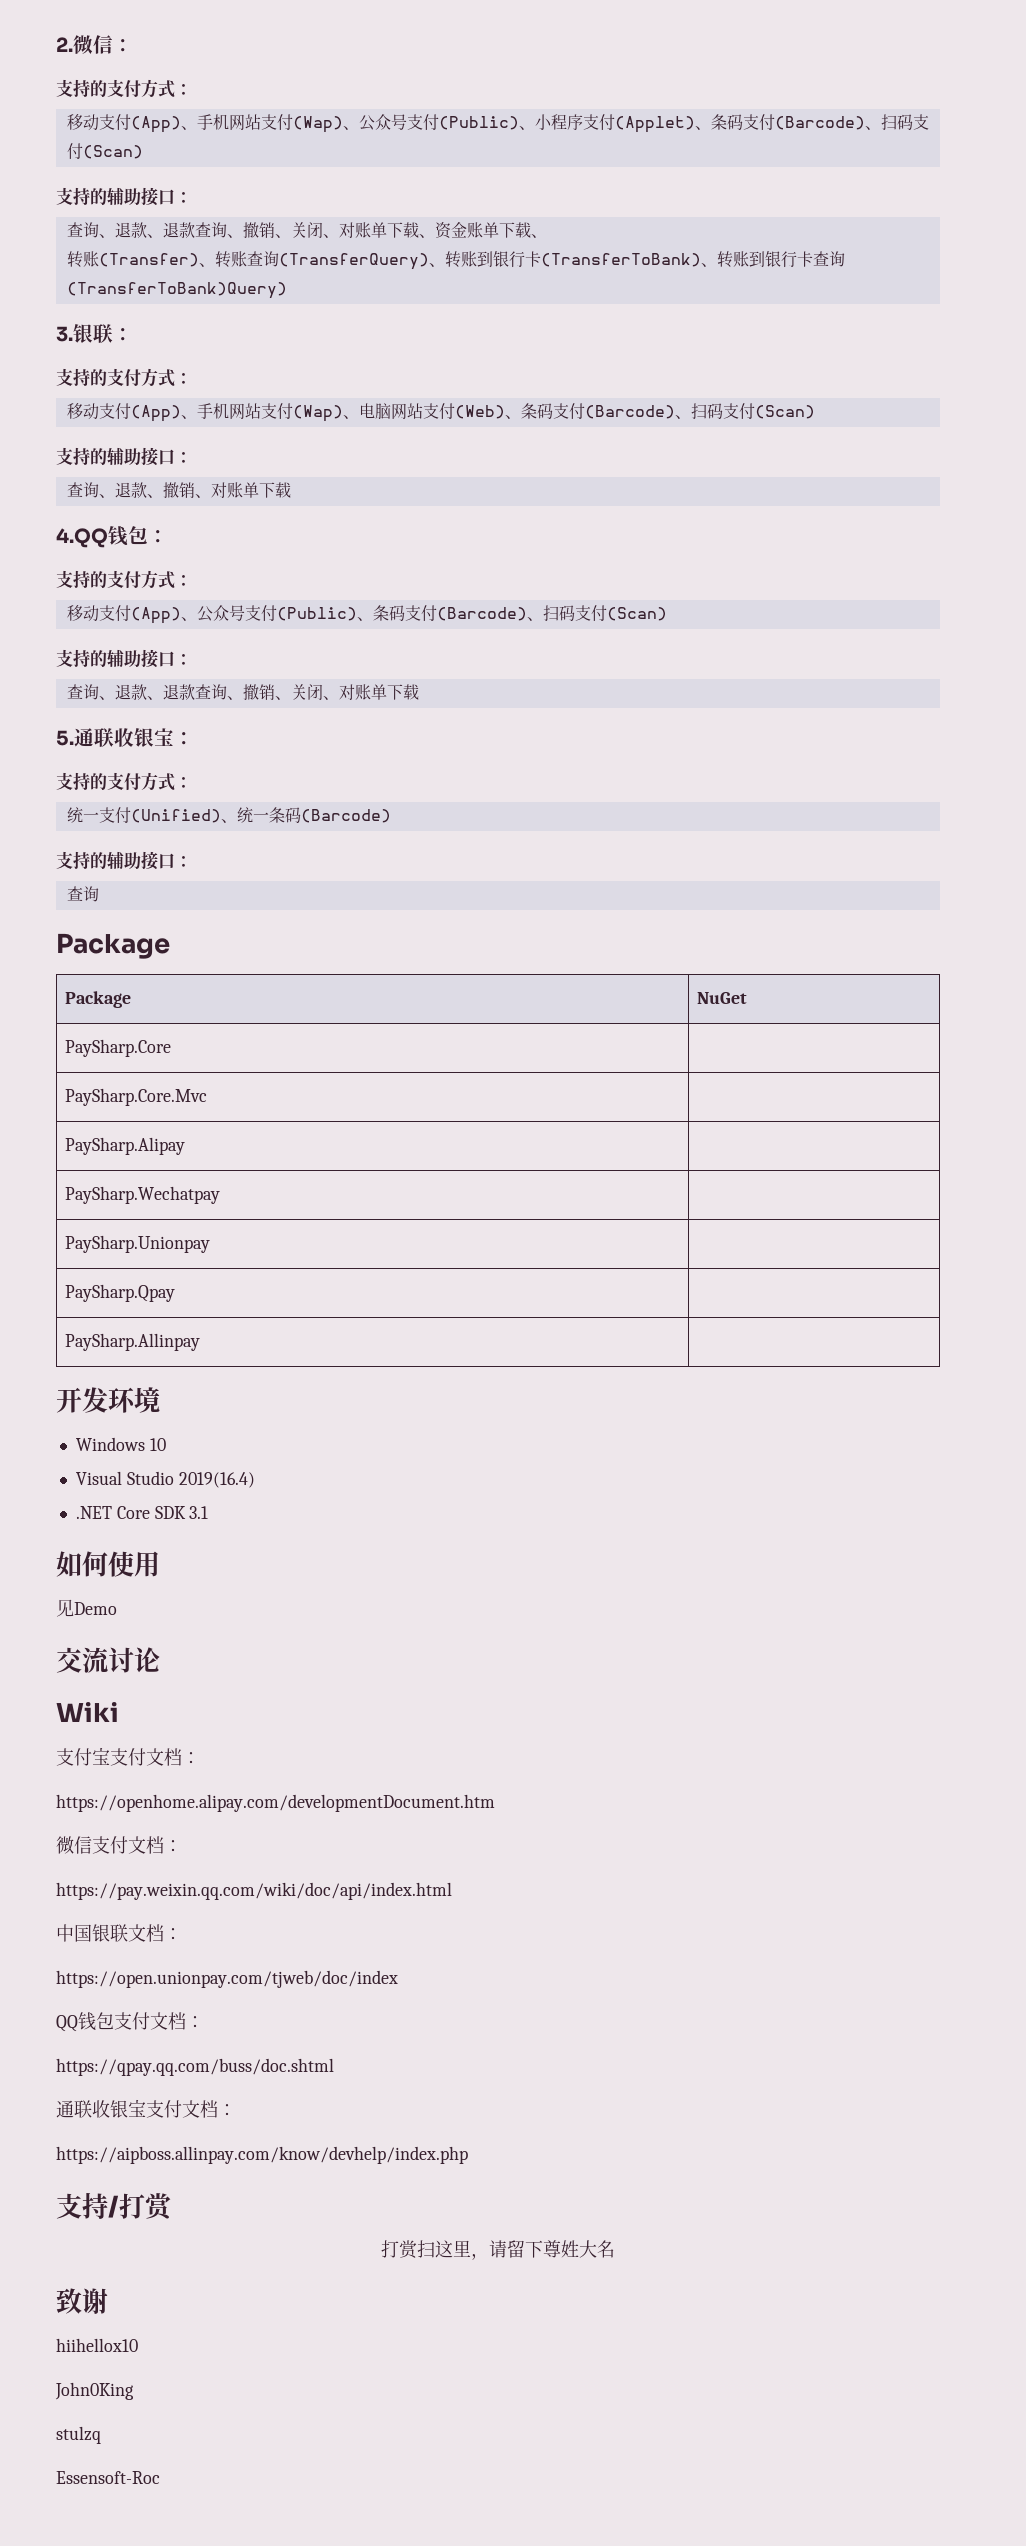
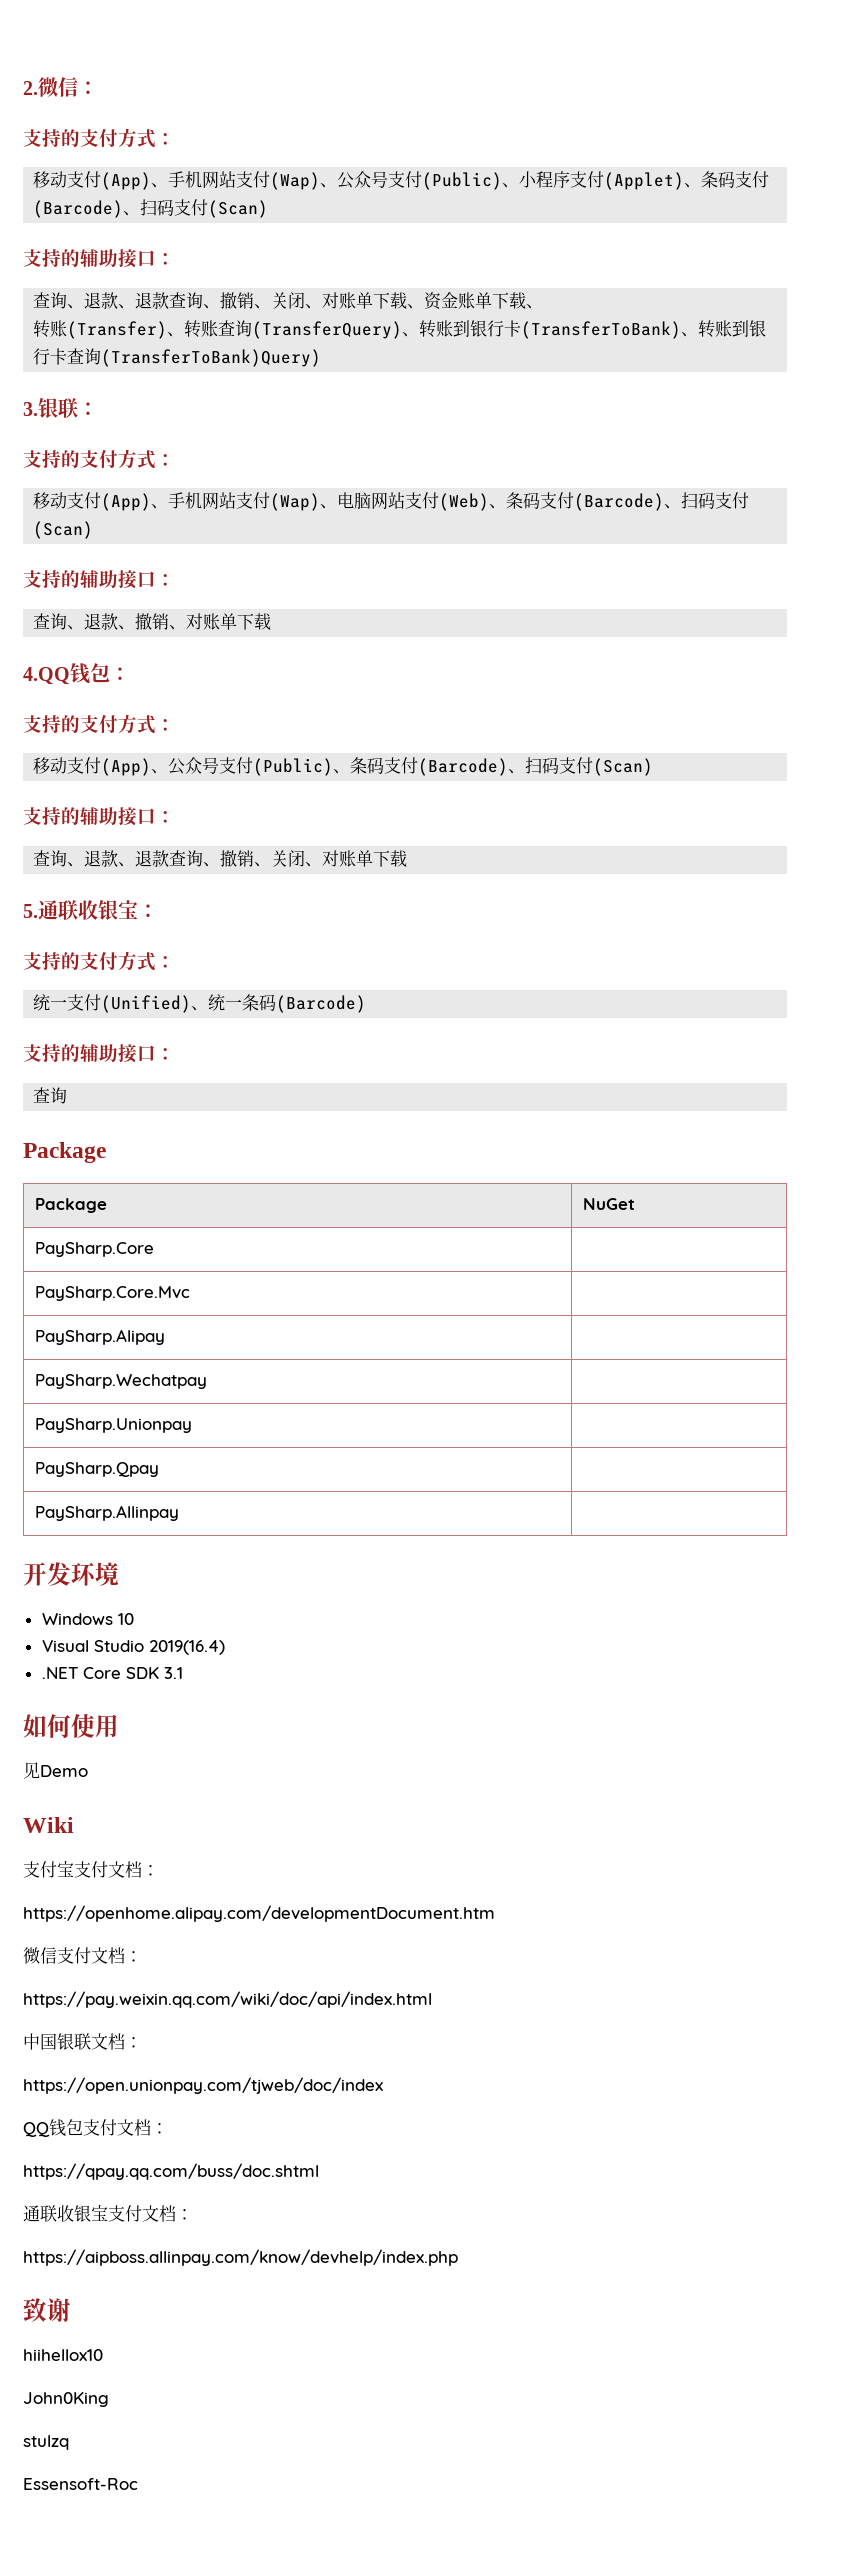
- 交流讨论
- 支持/打赏
- 打赏扫这里，请留下尊姓大名

